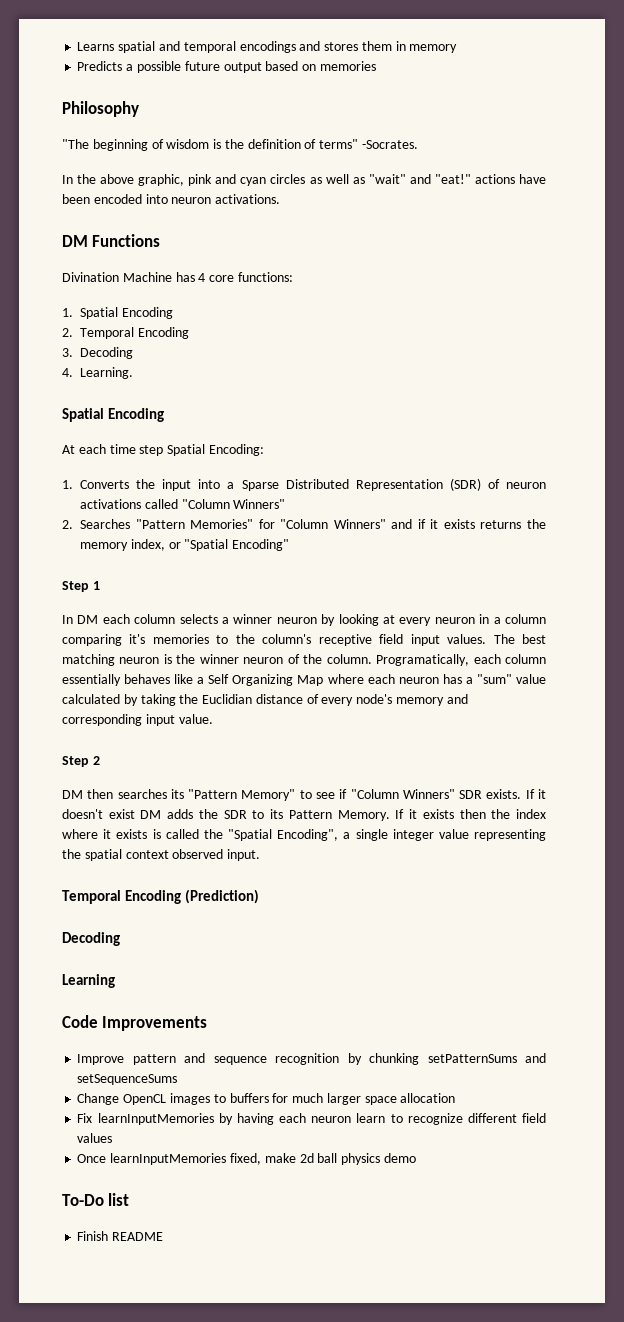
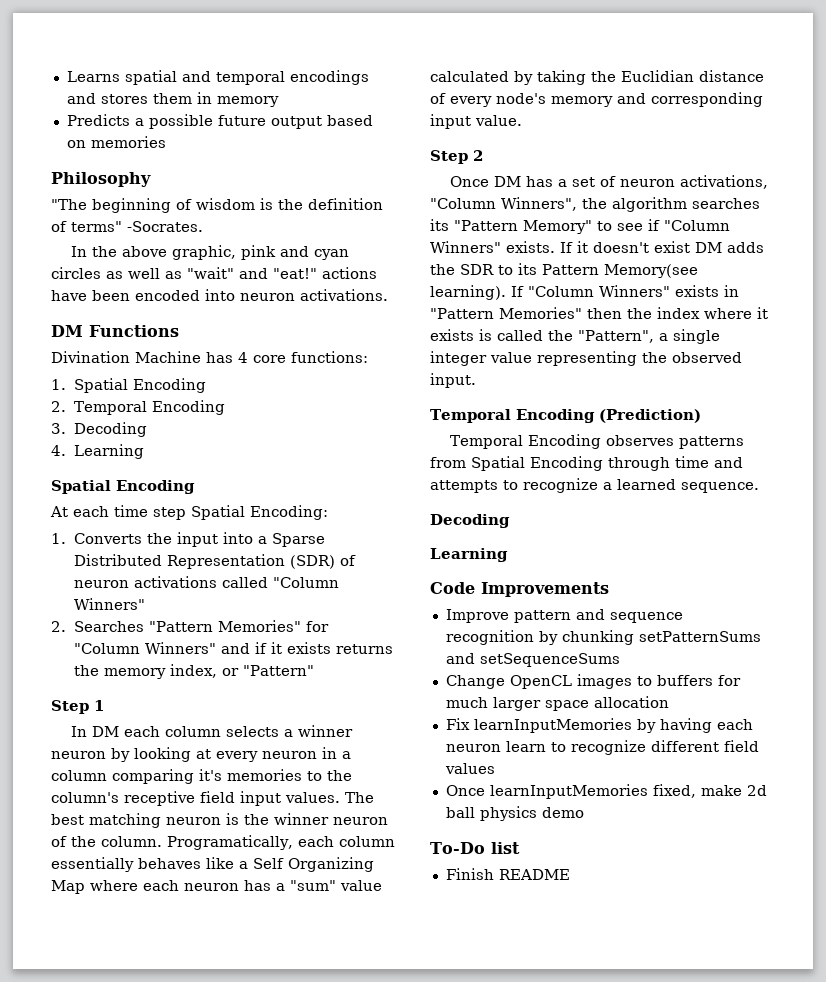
- 4. Learning.
+ 4. Learning
- 2. Searches "Pattern Memories" for "Column Winners" and if it exists returns the memory index, or "Spatial Encoding"
+ 2. Searches "Pattern Memories" for "Column Winners" and if it exists returns the memory index, or "Pattern"
- DM then searches its "Pattern Memory" to see if "Column Winners" SDR exists.
+ Once DM has a set of neuron activations, "Column Winners", the algorithm searches its "Pattern Memory" to see if "Column Winners" exists.
- If it doesn't exist DM adds the SDR to its Pattern Memory. If it exists then the index where it exists is called the "Spatial Encoding", a single integer value representing the spatial context observed input.
+ If it doesn't exist DM adds the SDR to its Pattern Memory(see learning). If "Column Winners" exists in "Pattern Memories" then the index where it exists is called the "Pattern", a single integer value representing the observed input.
+ Temporal Encoding observes patterns from Spatial Encoding through time and attempts to recognize a learned sequence.

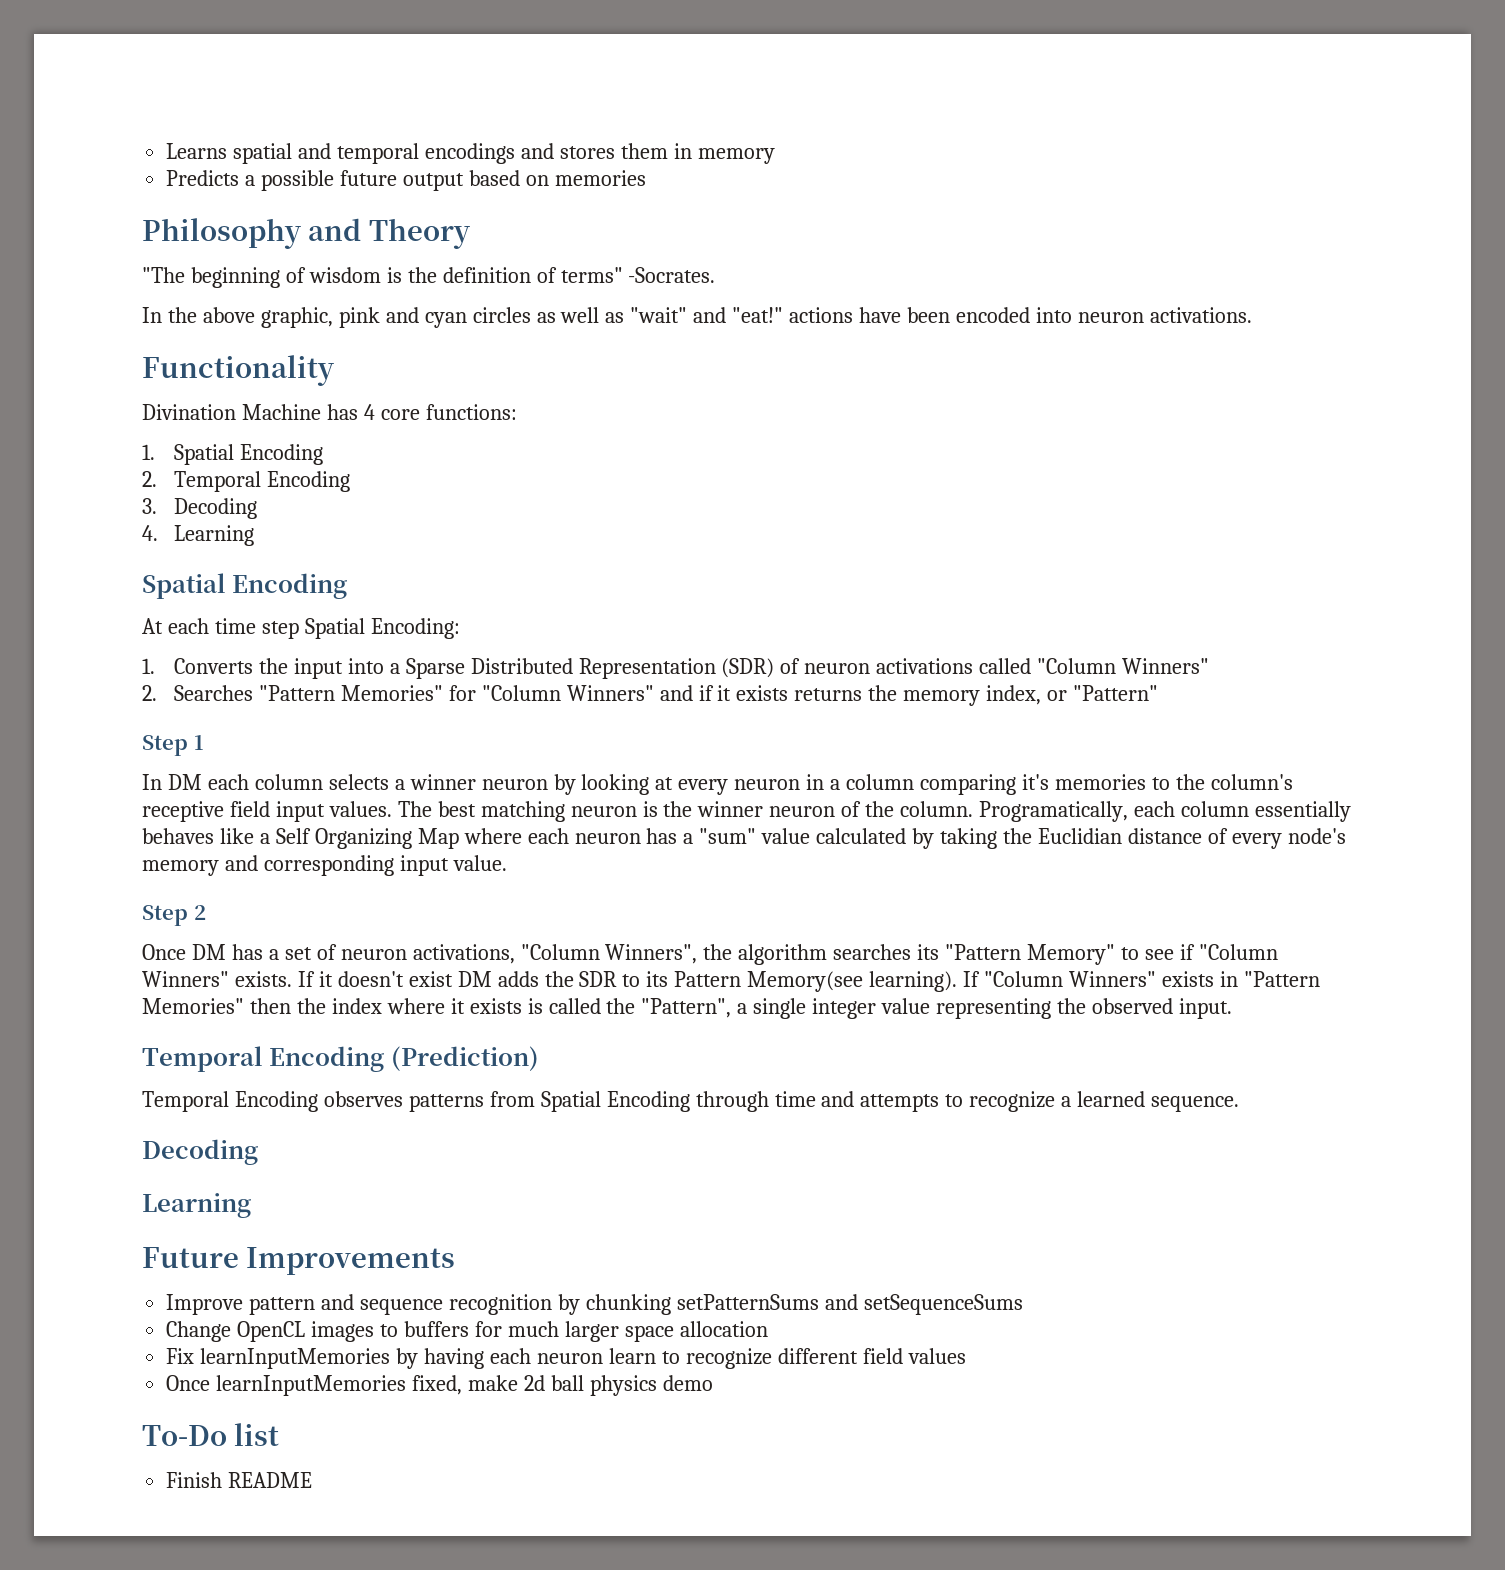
- Philosophy
+ Philosophy and Theory
- DM Functions
+ Functionality
- Code Improvements
+ Future Improvements

